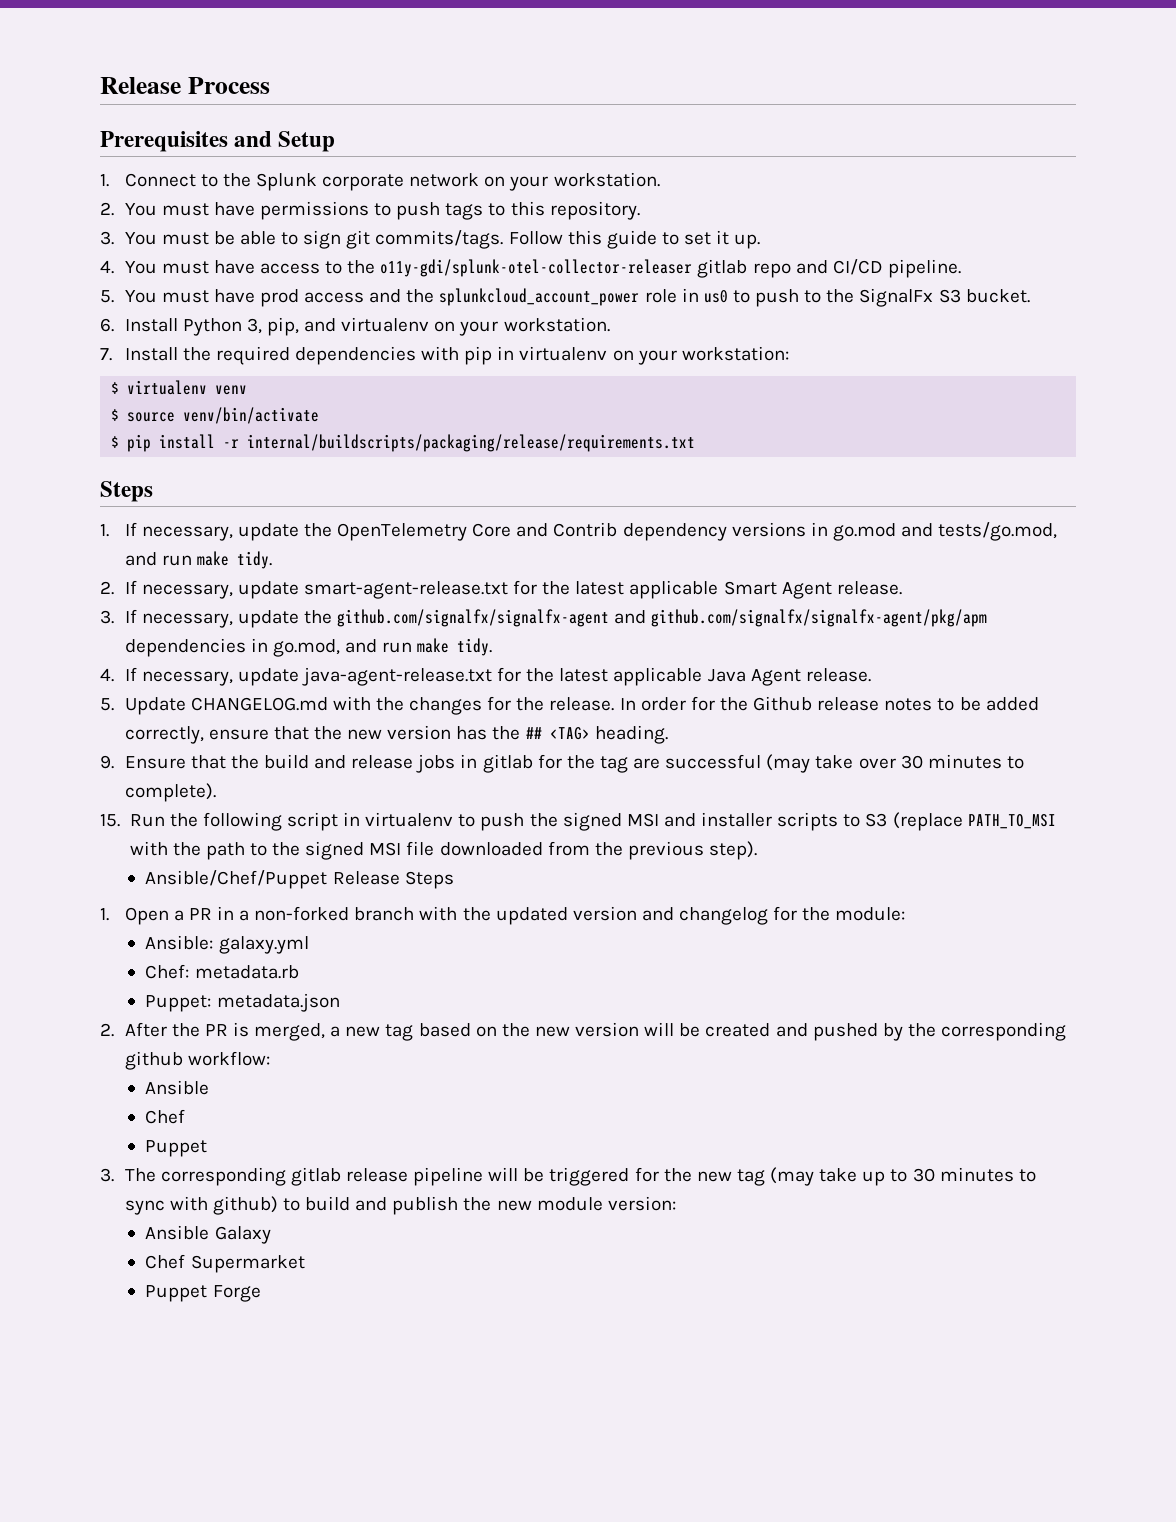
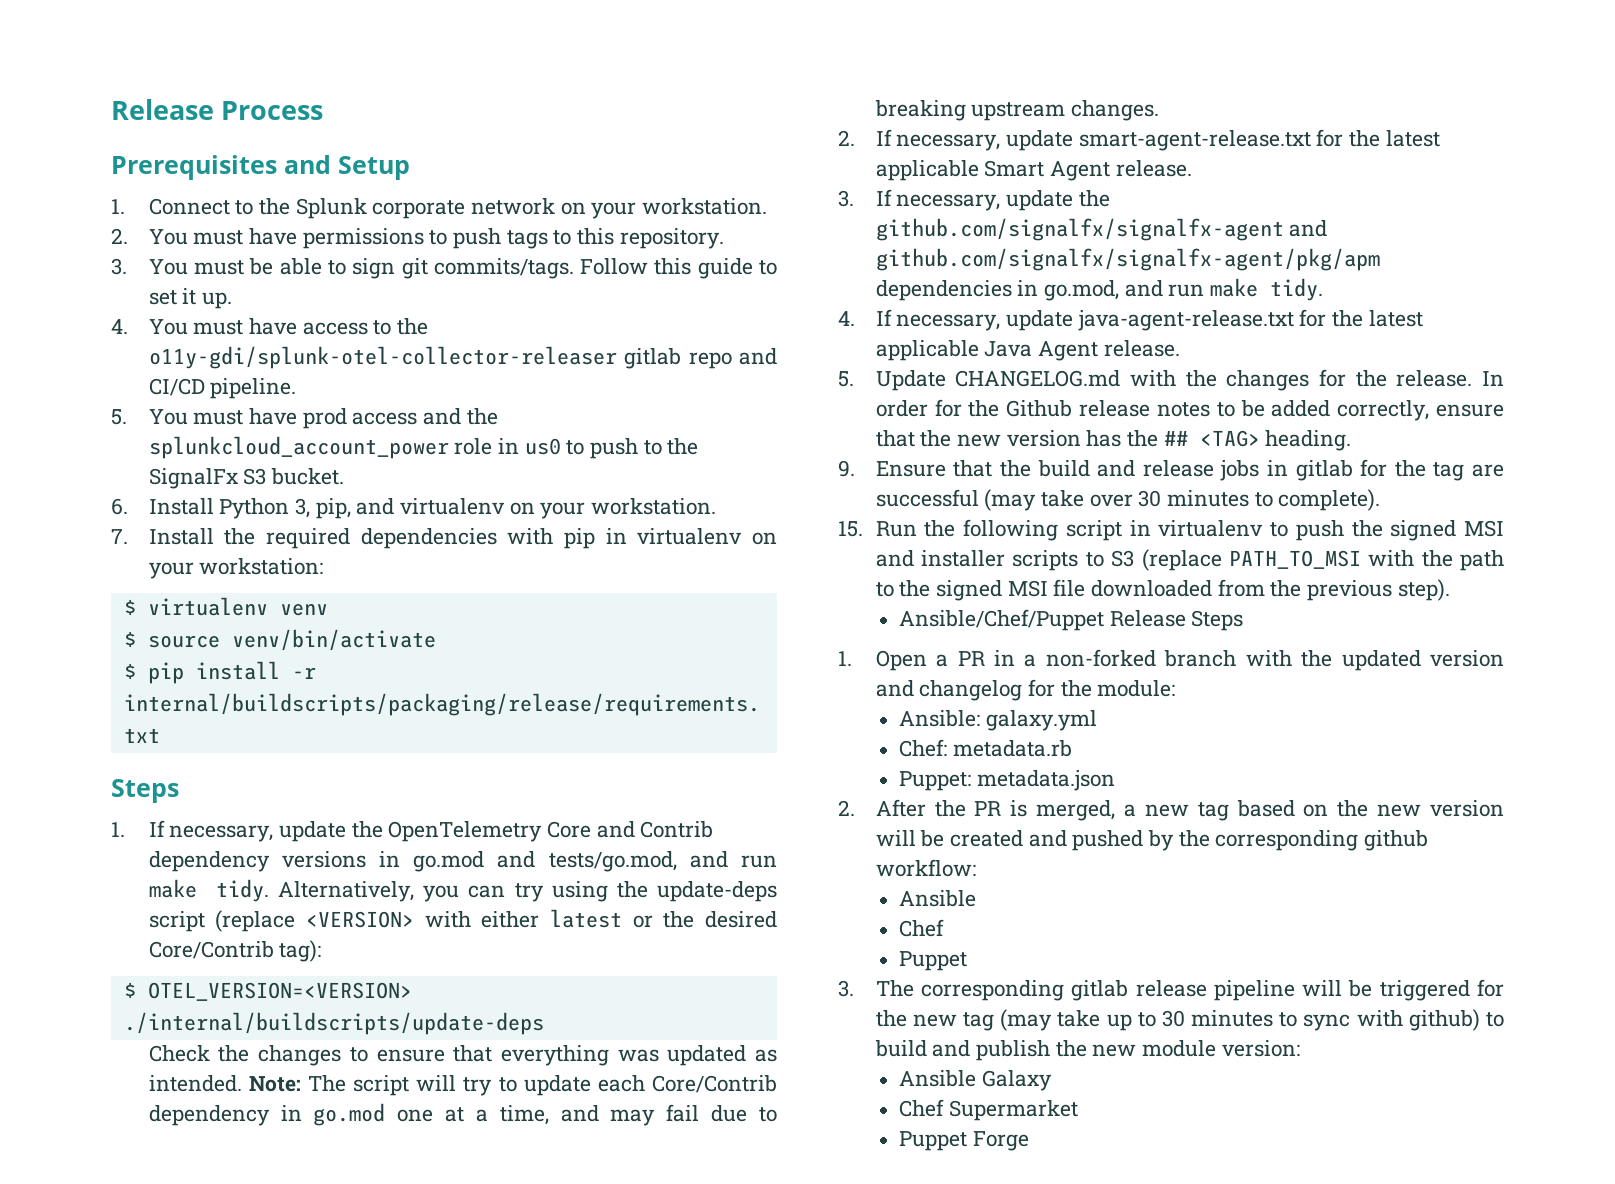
+ Alternatively, you can try using the update-deps script (replace <VERSION> with either latest or the desired Core/Contrib tag):
+ $ OTEL_VERSION=<VERSION> ./internal/buildscripts/update-deps
+ Check the changes to ensure that everything was updated as intended. Note: The script will try to update each Core/Contrib dependency in go.mod one at a time, and may fail due to breaking upstream changes.

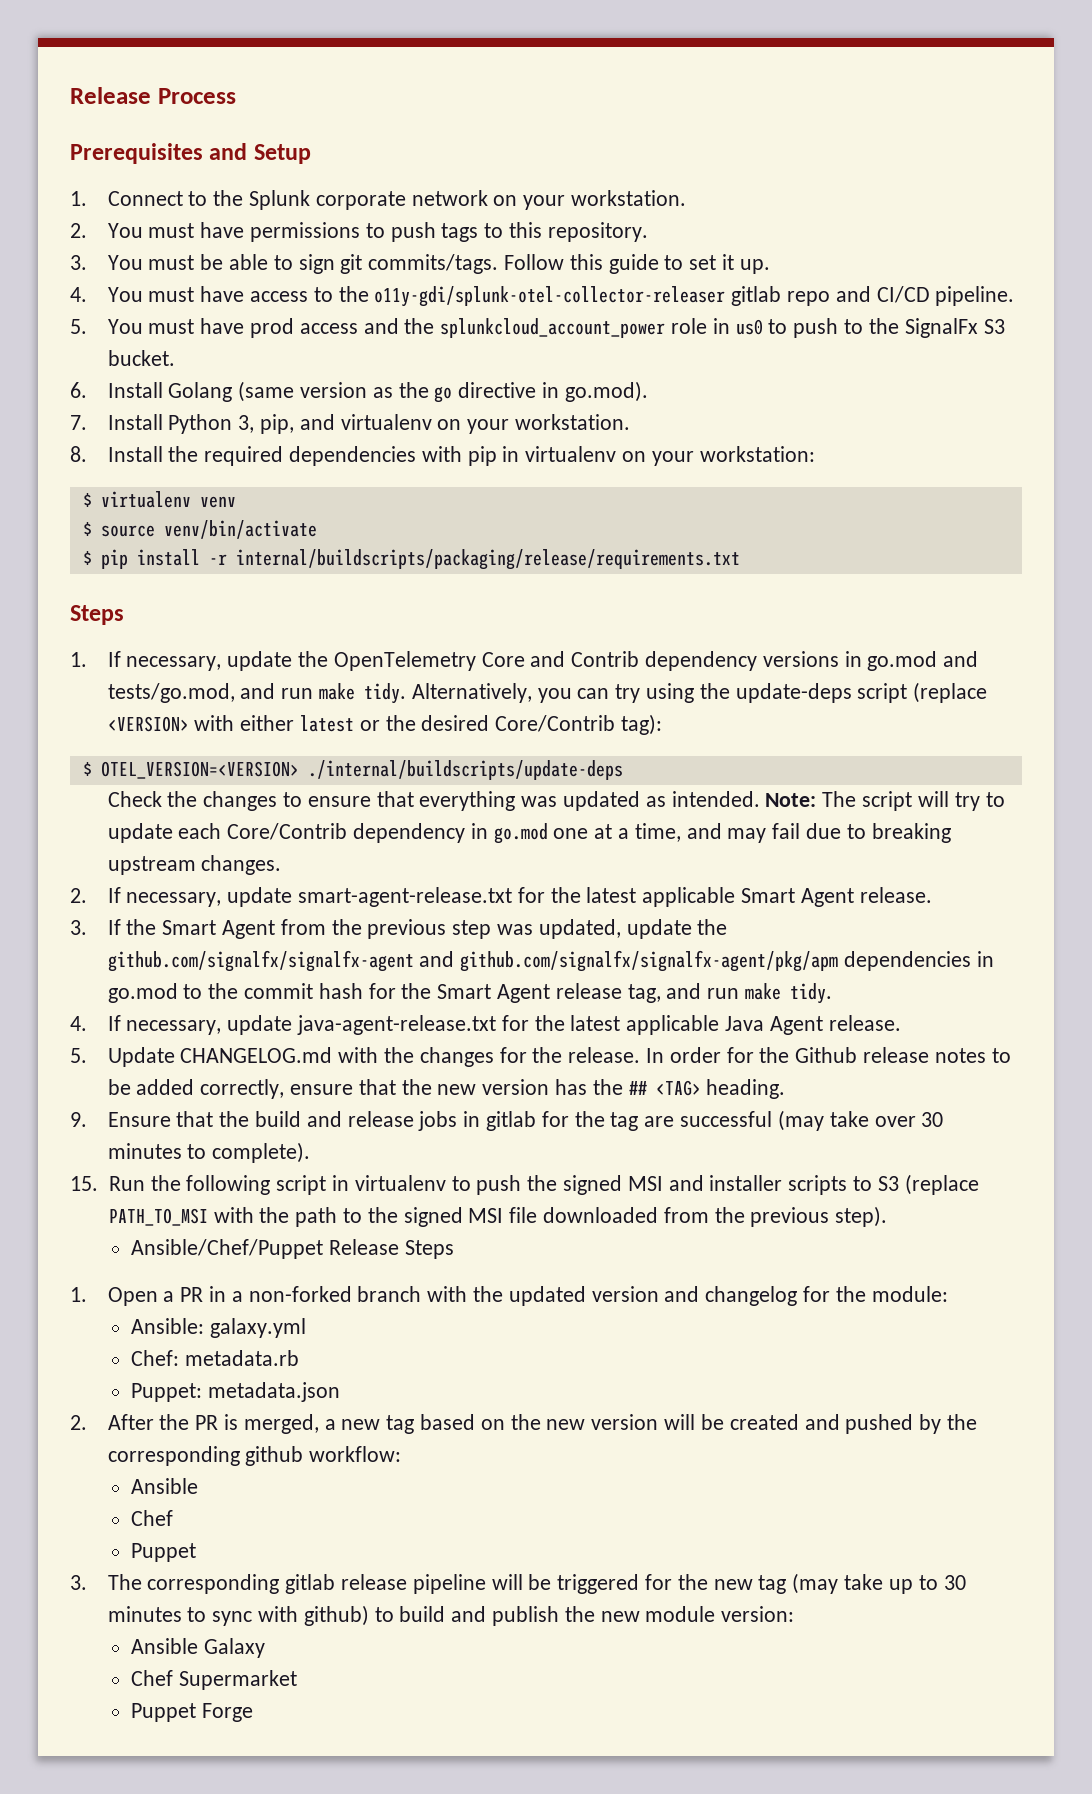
- 6. Install Python 3, pip, and virtualenv on your workstation.
+ 6. Install Golang (same version as the go directive in go.mod).
+ 7. Install Python 3, pip, and virtualenv on your workstation.
- 7. Install the required dependencies with pip in virtualenv on your workstation:
+ 8. Install the required dependencies with pip in virtualenv on your workstation:
- 3. If necessary, update the github.com/signalfx/signalfx-agent and github.com/signalfx/signalfx-agent/pkg/apm dependencies in go.mod, and run make tidy.
+ 3. If the Smart Agent from the previous step was updated, update the github.com/signalfx/signalfx-agent and github.com/signalfx/signalfx-agent/pkg/apm dependencies in go.mod to the commit hash for the Smart Agent release tag, and run make tidy.

